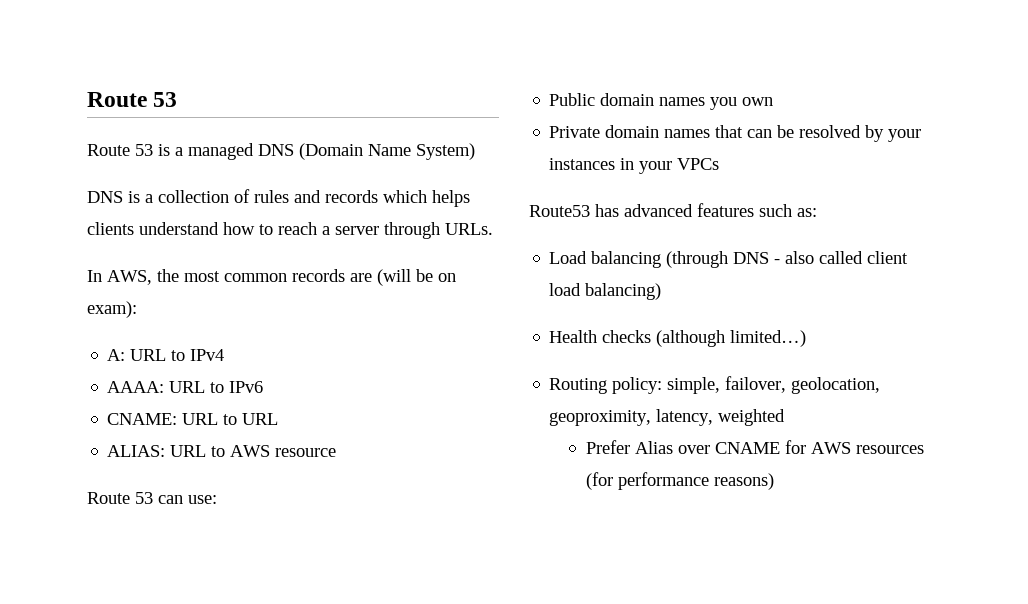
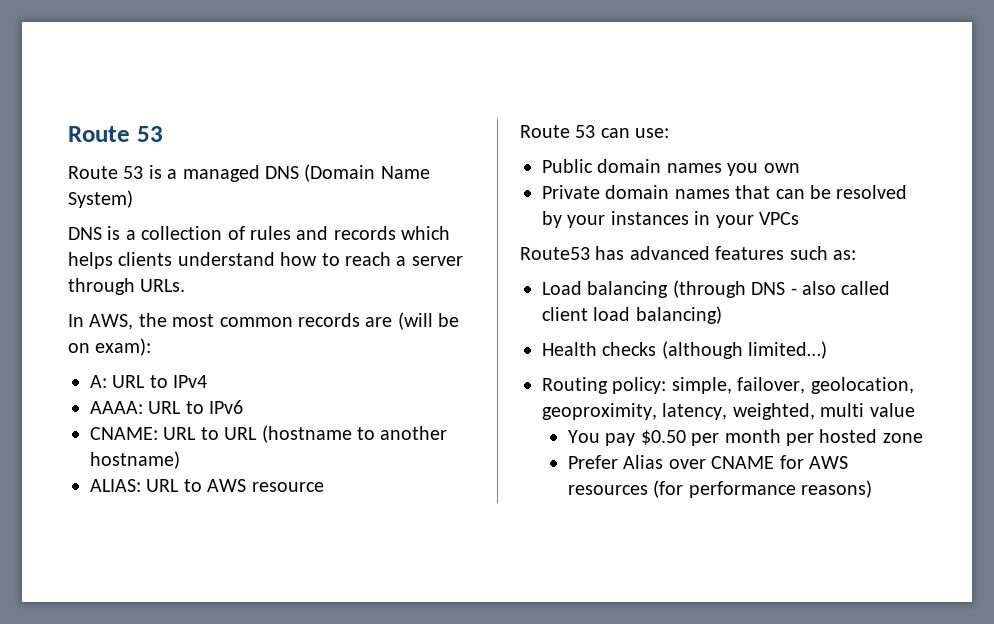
- CNAME: URL to URL
+ CNAME: URL to URL (hostname to another hostname)
- Routing policy: simple, failover, geolocation, geoproximity, latency, weighted
+ Routing policy: simple, failover, geolocation, geoproximity, latency, weighted, multi value
+ You pay $0.50 per month per hosted zone

